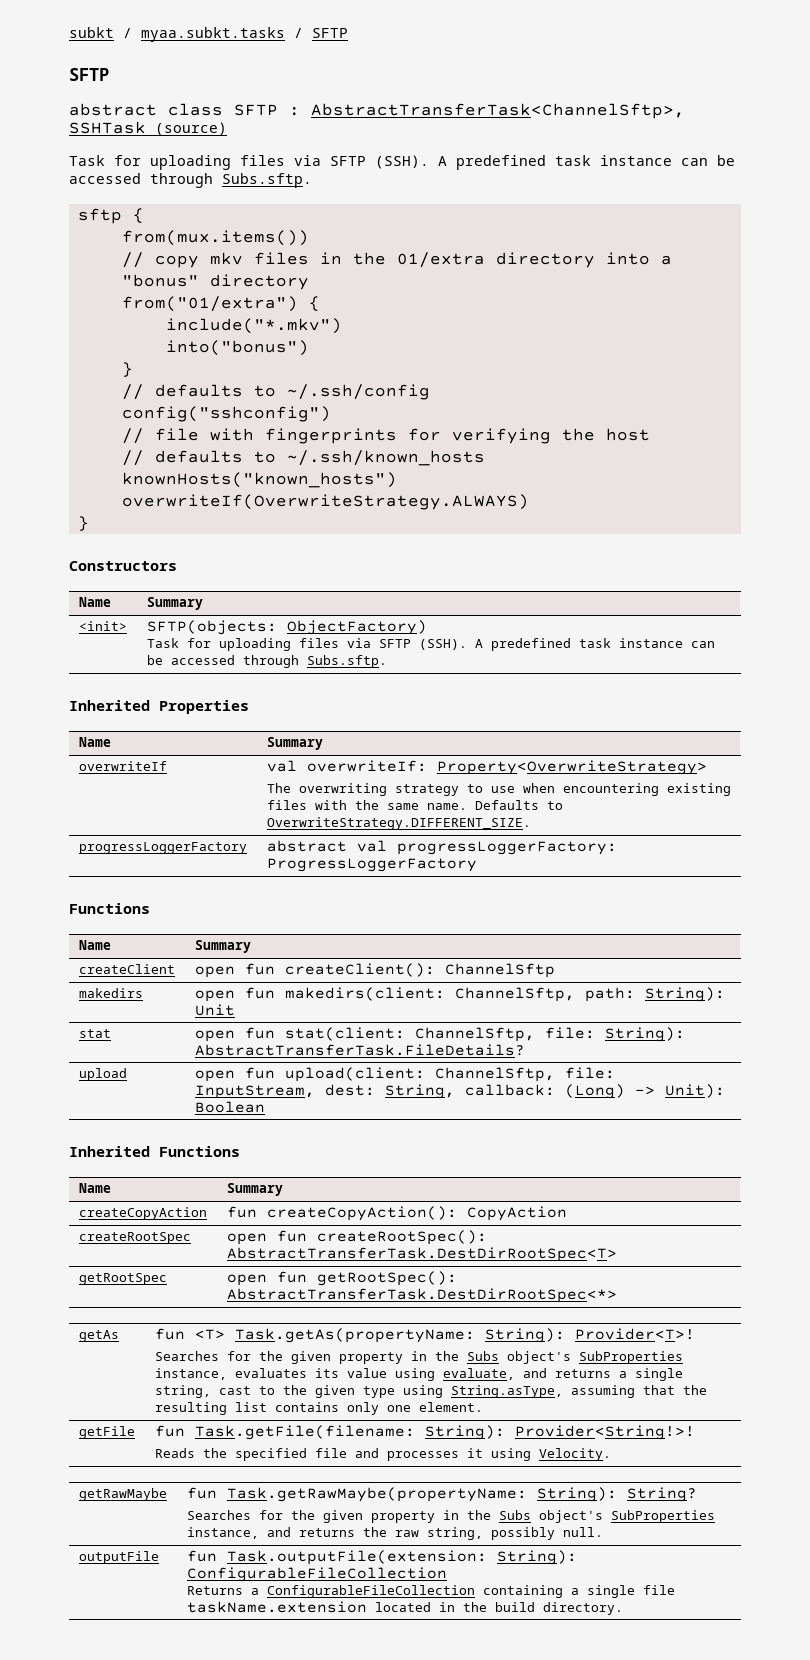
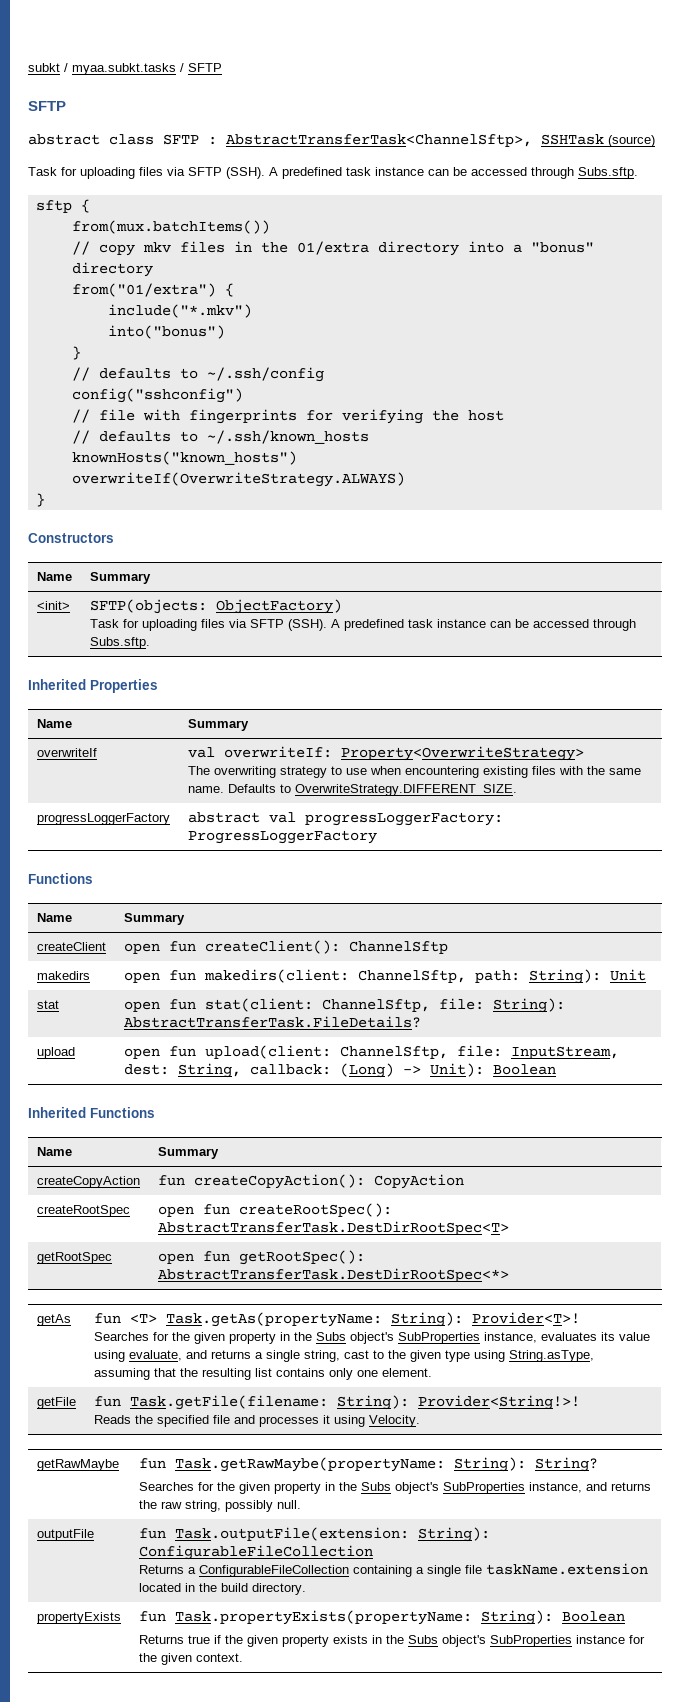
- from(mux.items())
+ from(mux.batchItems())
+ propertyExists | fun Task.propertyExists(propertyName: String): Boolean
+ Returns true if the given property exists in the Subs object's SubProperties instance for the given context.

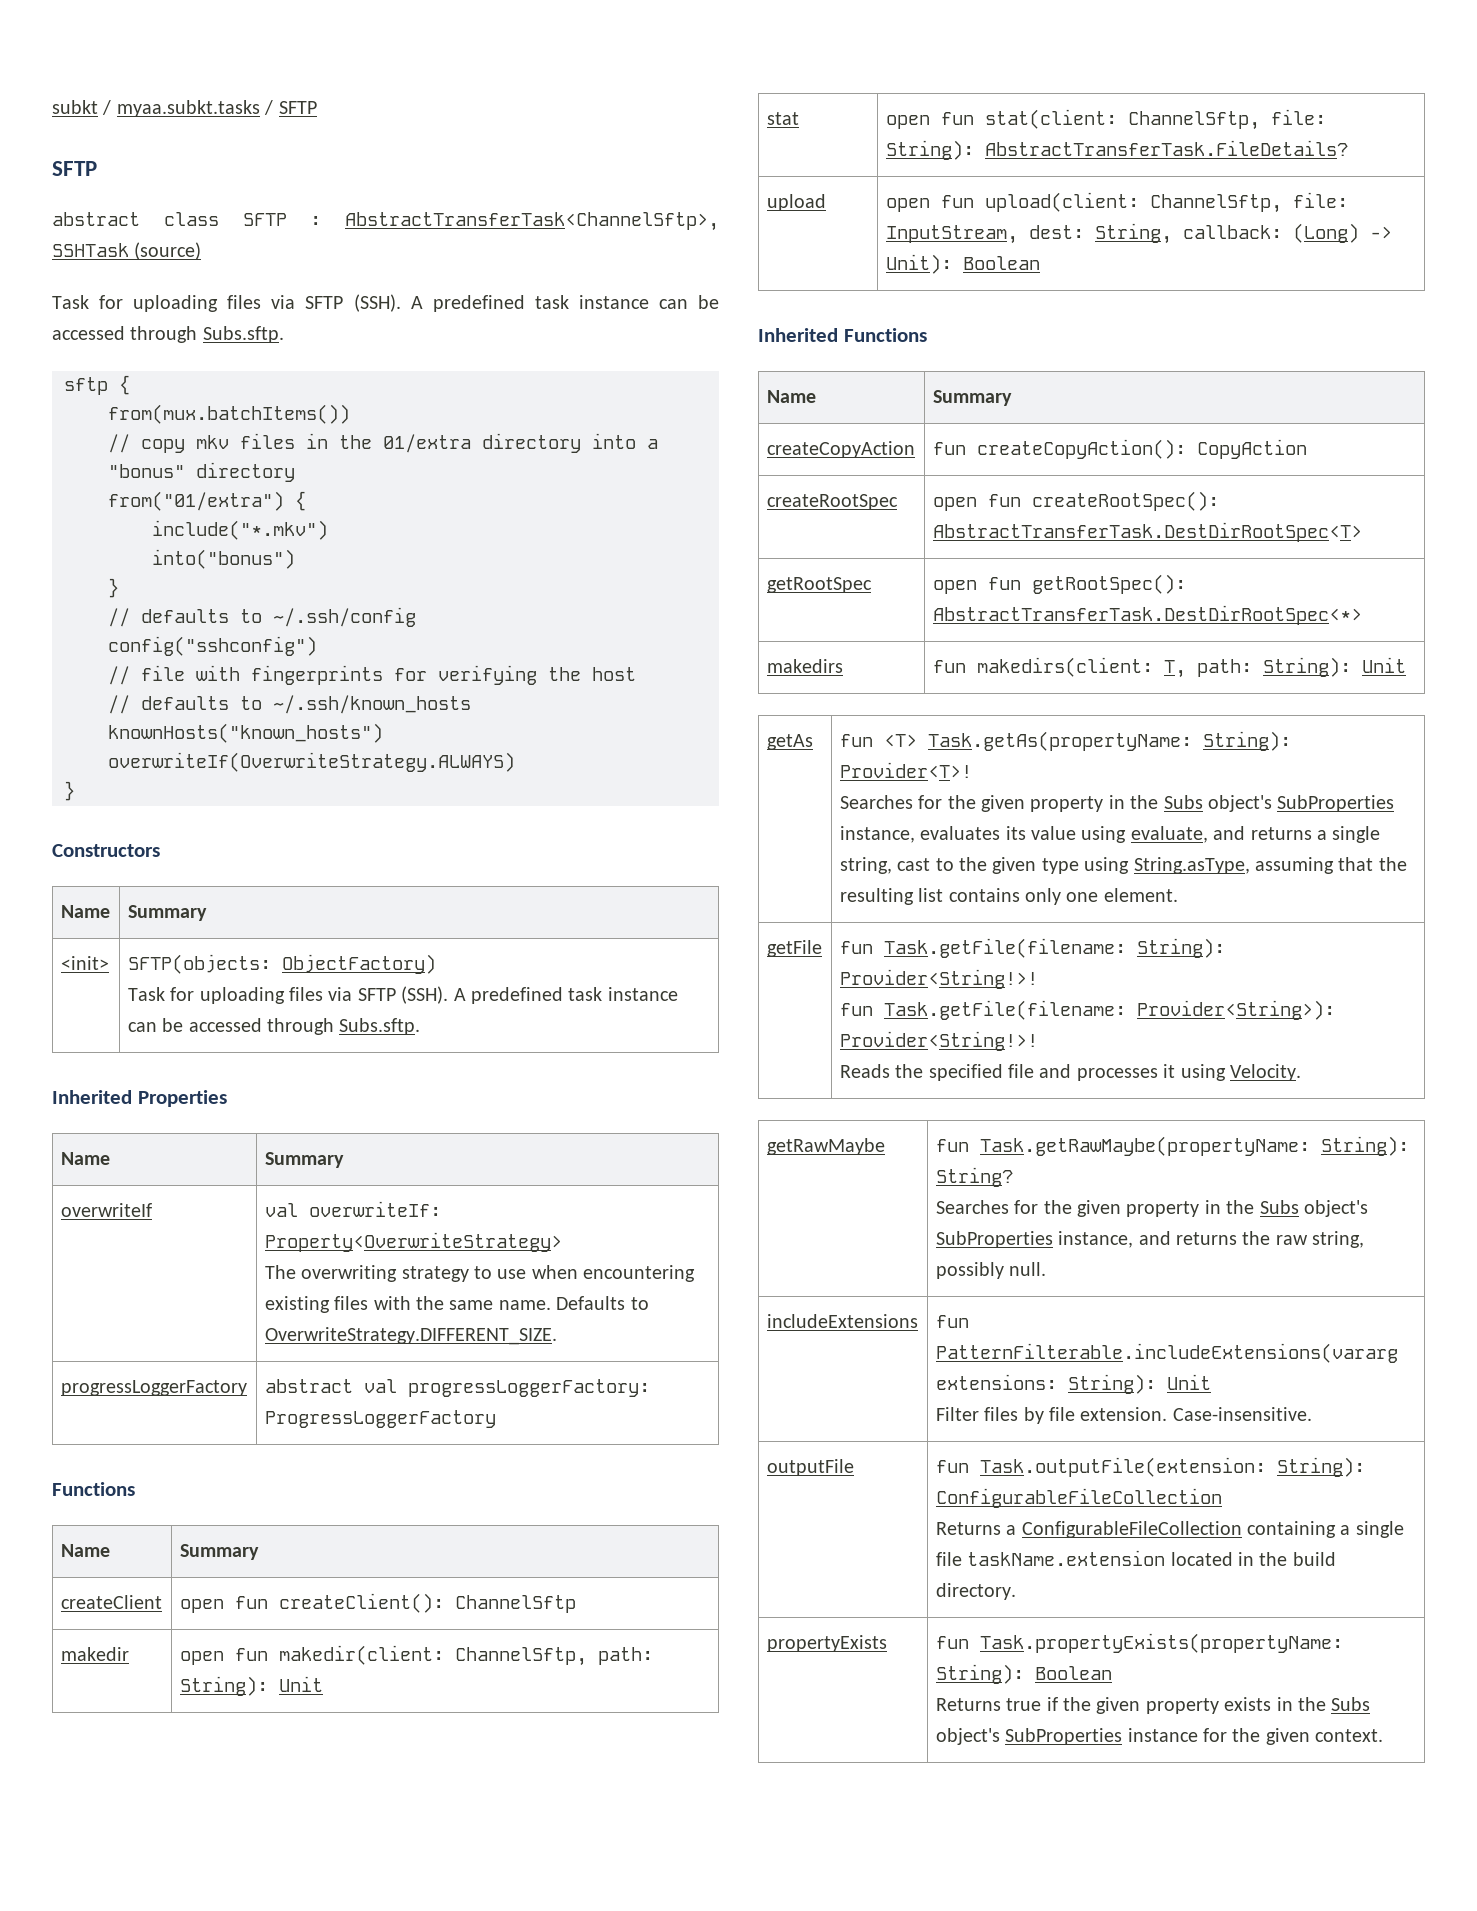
- makedirs | open fun makedirs(client: ChannelSftp, path: String): Unit
+ makedir | open fun makedir(client: ChannelSftp, path: String): Unit
+ makedirs | fun makedirs(client: T, path: String): Unit
  getFile | fun Task.getFile(filename: String): Provider<String!>!
+ fun Task.getFile(filename: Provider<String>): Provider<String!>!
+ includeExtensions | fun PatternFilterable.includeExtensions(vararg extensions: String): Unit
+ Filter files by file extension. Case-insensitive.

